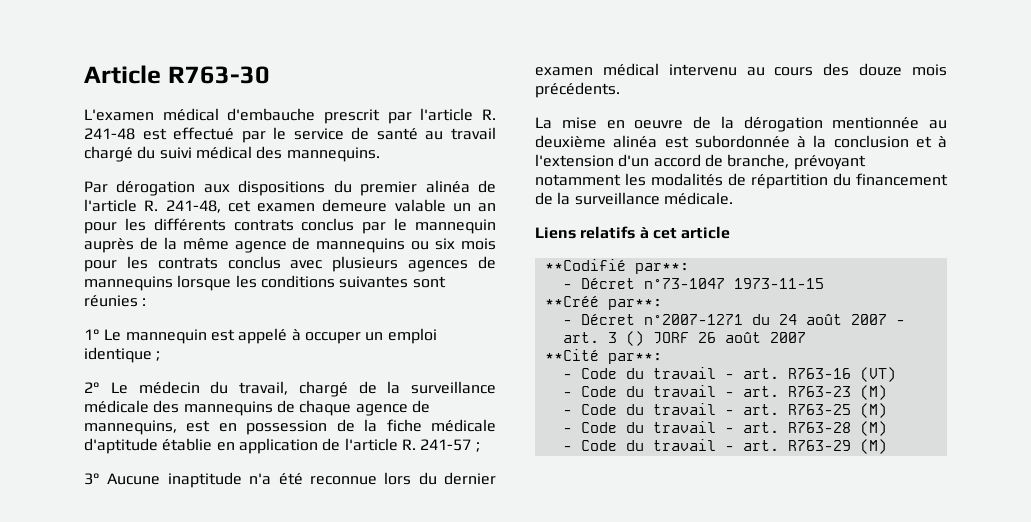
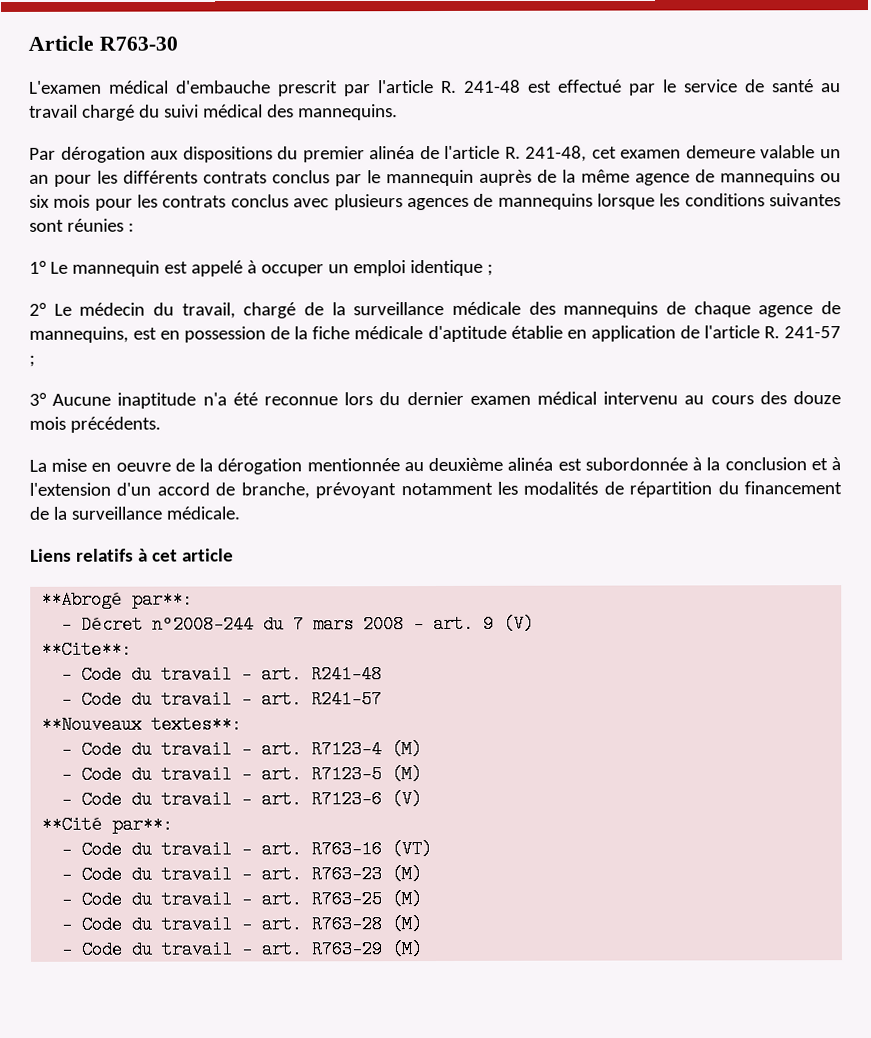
- **Codifié par**:
- - Décret n°73-1047 1973-11-15
- **Créé par**:
- - Décret n°2007-1271 du 24 août 2007 - art. 3 () JORF 26 août 2007
+ **Abrogé par**:
+ - Décret n°2008-244 du 7 mars 2008 - art. 9 (V)
+ **Cite**:
+ - Code du travail - art. R241-48
+ - Code du travail - art. R241-57
+ **Nouveaux textes**:
+ - Code du travail - art. R7123-4 (M)
+ - Code du travail - art. R7123-5 (M)
+ - Code du travail - art. R7123-6 (V)

